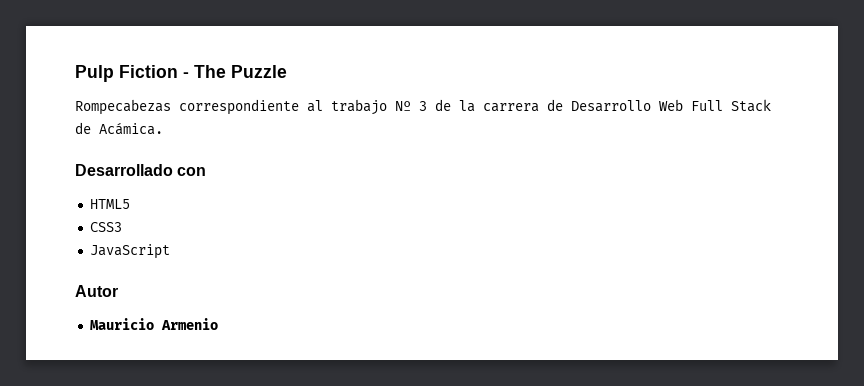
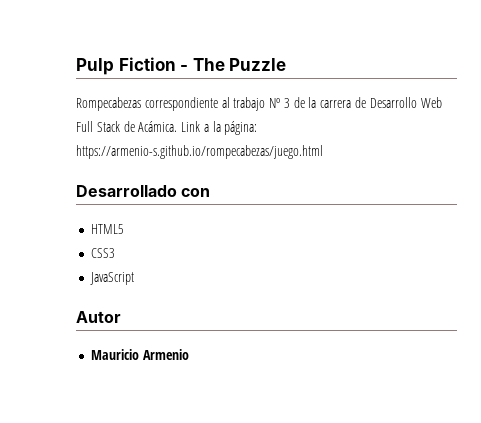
+ Link a la página: https://armenio-s.github.io/rompecabezas/juego.html

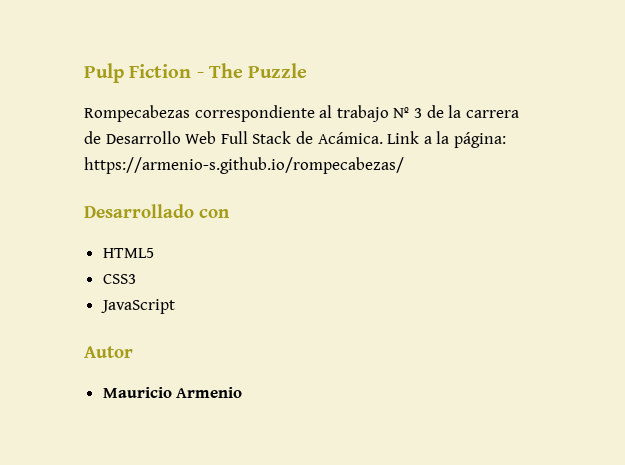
- Link a la página: https://armenio-s.github.io/rompecabezas/juego.html
+ Link a la página: https://armenio-s.github.io/rompecabezas/

